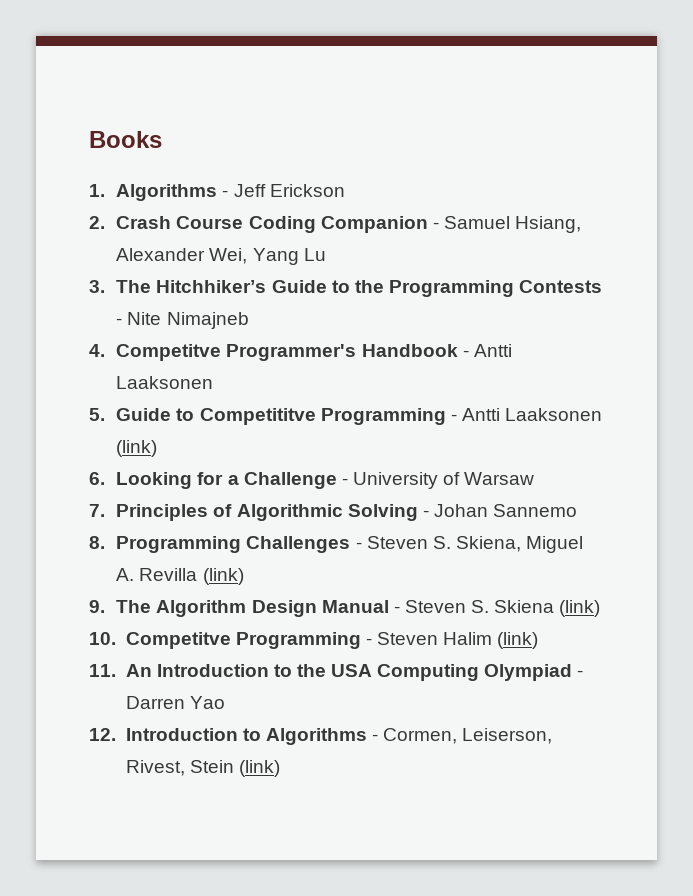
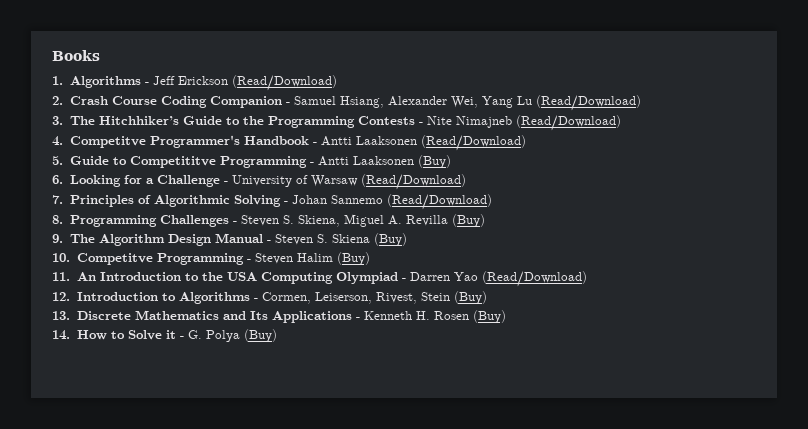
- 1. Algorithms - Jeff Erickson
+ 1. Algorithms - Jeff Erickson (Read/Download)
- 2. Crash Course Coding Companion - Samuel Hsiang, Alexander Wei, Yang Lu
+ 2. Crash Course Coding Companion - Samuel Hsiang, Alexander Wei, Yang Lu (Read/Download)
- 3. The Hitchhiker’s Guide to the Programming Contests - Nite Nimajneb
+ 3. The Hitchhiker’s Guide to the Programming Contests - Nite Nimajneb (Read/Download)
- 4. Competitve Programmer's Handbook - Antti Laaksonen
+ 4. Competitve Programmer's Handbook - Antti Laaksonen (Read/Download)
- 5. Guide to Competititve Programming - Antti Laaksonen (link)
+ 5. Guide to Competititve Programming - Antti Laaksonen (Buy)
- 6. Looking for a Challenge - University of Warsaw
+ 6. Looking for a Challenge - University of Warsaw (Read/Download)
- 7. Principles of Algorithmic Solving - Johan Sannemo
+ 7. Principles of Algorithmic Solving - Johan Sannemo (Read/Download)
- 8. Programming Challenges - Steven S. Skiena, Miguel A. Revilla (link)
+ 8. Programming Challenges - Steven S. Skiena, Miguel A. Revilla (Buy)
- 9. The Algorithm Design Manual - Steven S. Skiena (link)
+ 9. The Algorithm Design Manual - Steven S. Skiena (Buy)
- 10. Competitve Programming - Steven Halim (link)
+ 10. Competitve Programming - Steven Halim (Buy)
- 11. An Introduction to the USA Computing Olympiad - Darren Yao
+ 11. An Introduction to the USA Computing Olympiad - Darren Yao (Read/Download)
- 12. Introduction to Algorithms - Cormen, Leiserson, Rivest, Stein (link)
+ 12. Introduction to Algorithms - Cormen, Leiserson, Rivest, Stein (Buy)
+ 13. Discrete Mathematics and Its Applications - Kenneth H. Rosen (Buy)
+ 14. How to Solve it - G. Polya (Buy)

